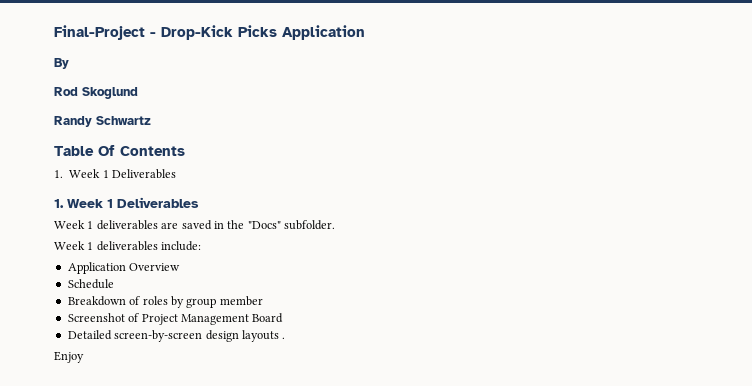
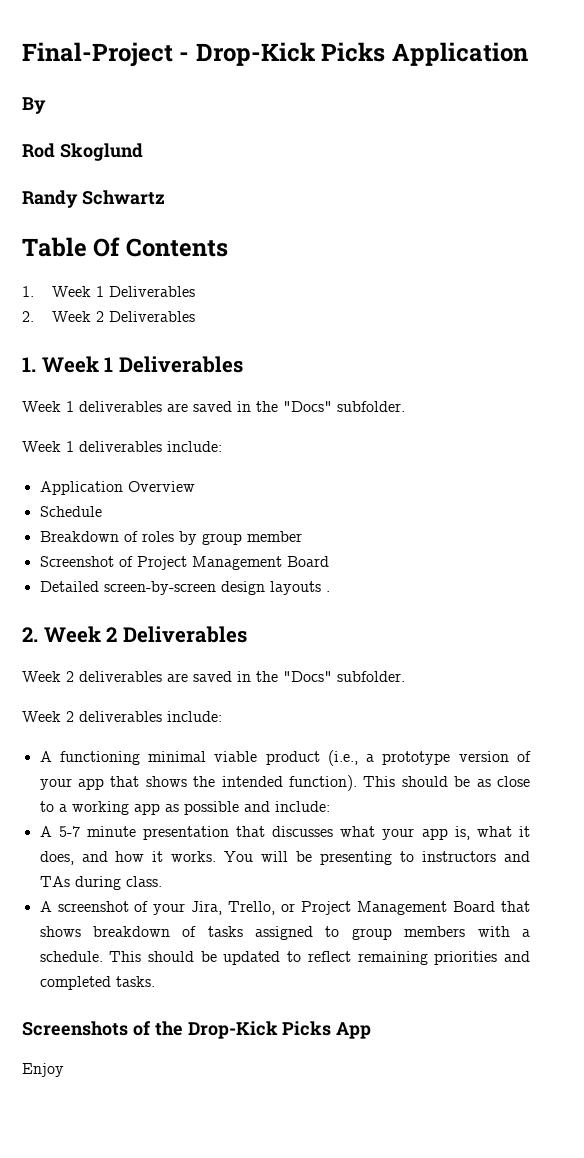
  Table Of Contents
  1. Week 1 Deliverables
+ 2. Week 2 Deliverables
  Detailed screen-by-screen design layouts .
+ 2. Week 2 Deliverables
+ Week 2 deliverables are saved in the "Docs" subfolder.
+ Week 2 deliverables include:
+ A functioning minimal viable product (i.e., a prototype version of your app that shows the intended function). This should be as close to a working app as possible and include:
+ A 5-7 minute presentation that discusses what your app is, what it does, and how it works. You will be presenting to instructors and TAs during class.
+ A screenshot of your Jira, Trello, or Project Management Board that shows breakdown of tasks assigned to group members with a schedule. This should be updated to reflect remaining priorities and completed tasks.
+ Screenshots of the Drop-Kick Picks App

